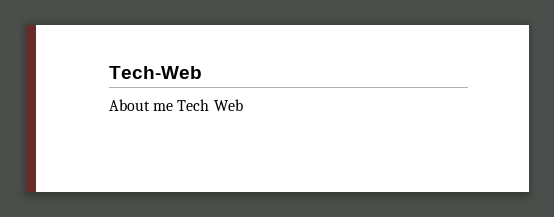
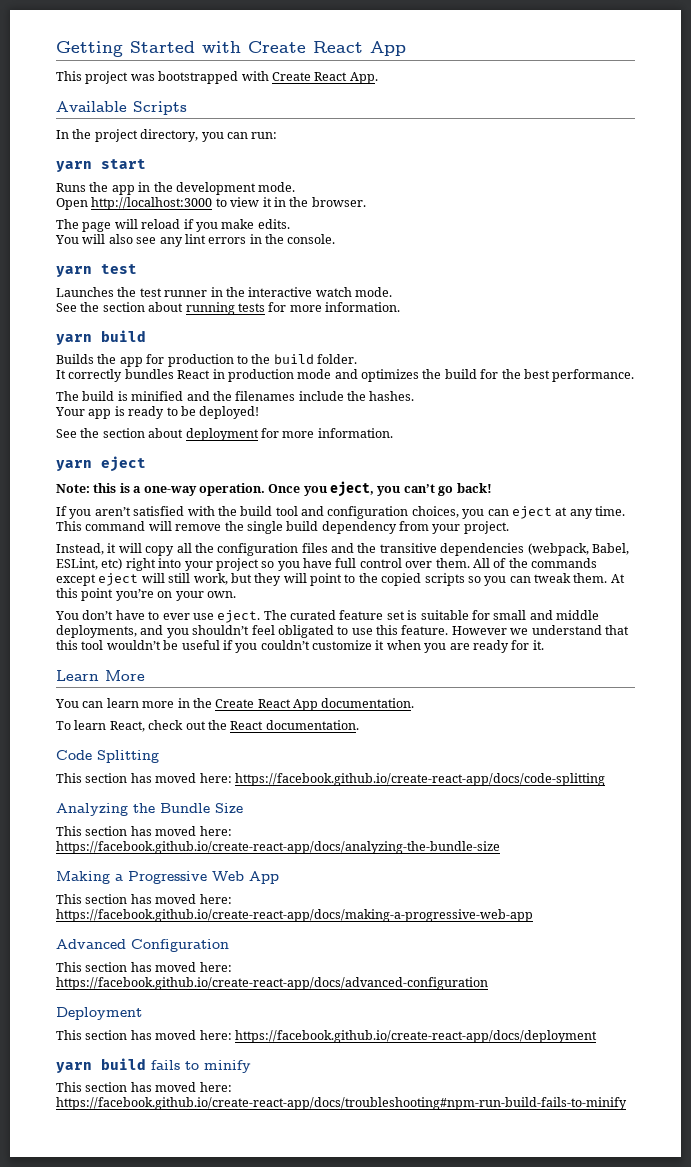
- Tech-Web
- About me Tech Web
+ Getting Started with Create React App
+ This project was bootstrapped with Create React App.
+ Available Scripts
+ In the project directory, you can run:
+ yarn start
+ Runs the app in the development mode.
+ Open http://localhost:3000 to view it in the browser.
+ The page will reload if you make edits.
+ You will also see any lint errors in the console.
+ yarn test
+ Launches the test runner in the interactive watch mode.
+ See the section about running tests for more information.
+ yarn build
+ Builds the app for production to the build folder.
+ It correctly bundles React in production mode and optimizes the build for the best performance.
+ The build is minified and the filenames include the hashes.
+ Your app is ready to be deployed!
+ See the section about deployment for more information.
+ yarn eject
+ Note: this is a one-way operation. Once you eject, you can’t go back!
+ If you aren’t satisfied with the build tool and configuration choices, you can eject at any time. This command will remove the single build dependency from your project.
+ Instead, it will copy all the configuration files and the transitive dependencies (webpack, Babel, ESLint, etc) right into your project so you have full control over them. All of the commands except eject will still work, but they will point to the copied scripts so you can tweak them. At this point you’re on your own.
+ You don’t have to ever use eject. The curated feature set is suitable for small and middle deployments, and you shouldn’t feel obligated to use this feature. However we understand that this tool wouldn’t be useful if you couldn’t customize it when you are ready for it.
+ Learn More
+ You can learn more in the Create React App documentation.
+ To learn React, check out the React documentation.
+ Code Splitting
+ This section has moved here: https://facebook.github.io/create-react-app/docs/code-splitting
+ Analyzing the Bundle Size
+ This section has moved here: https://facebook.github.io/create-react-app/docs/analyzing-the-bundle-size
+ Making a Progressive Web App
+ This section has moved here: https://facebook.github.io/create-react-app/docs/making-a-progressive-web-app
+ Advanced Configuration
+ This section has moved here: https://facebook.github.io/create-react-app/docs/advanced-configuration
+ Deployment
+ This section has moved here: https://facebook.github.io/create-react-app/docs/deployment
+ yarn build fails to minify
+ This section has moved here: https://facebook.github.io/create-react-app/docs/troubleshooting#npm-run-build-fails-to-minify

